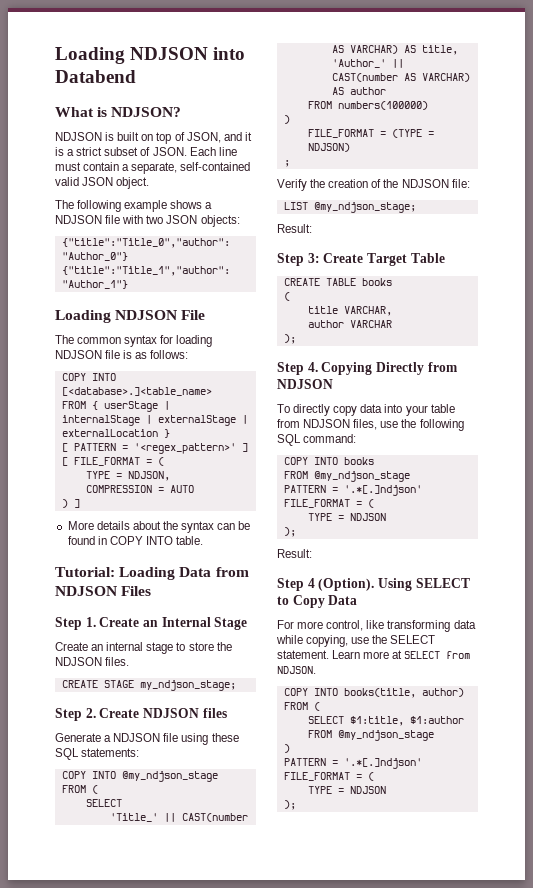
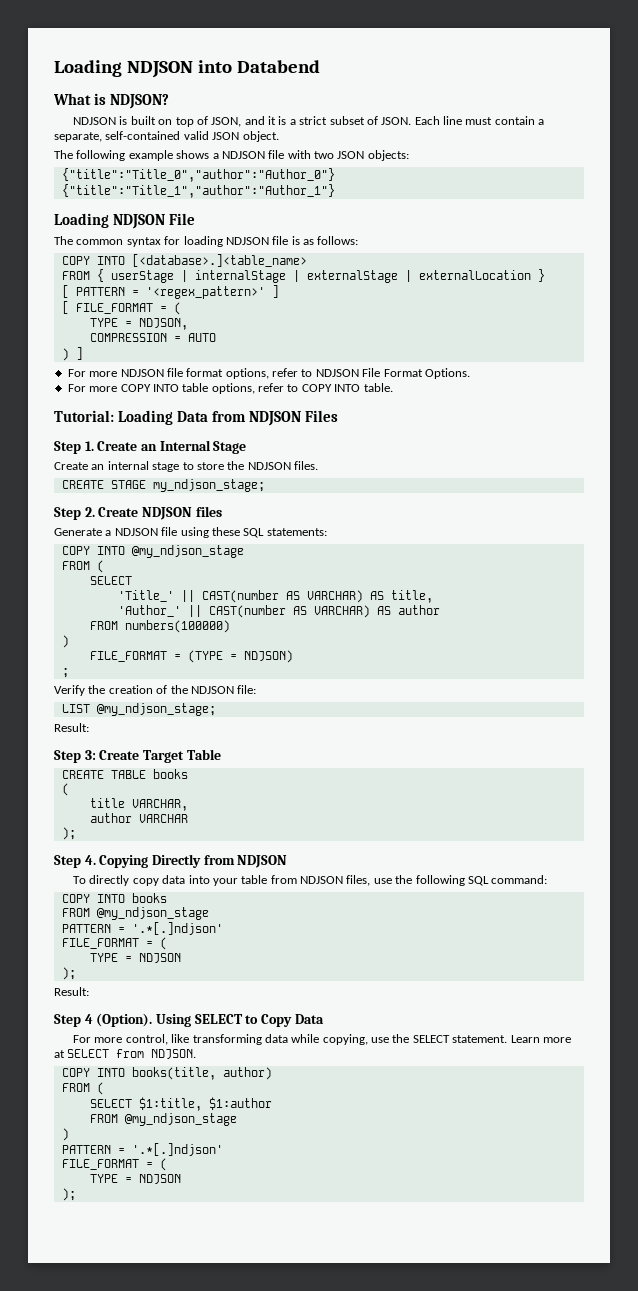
- More details about the syntax can be found in COPY INTO table.
+ For more NDJSON file format options, refer to NDJSON File Format Options.
+ For more COPY INTO table options, refer to COPY INTO table.

